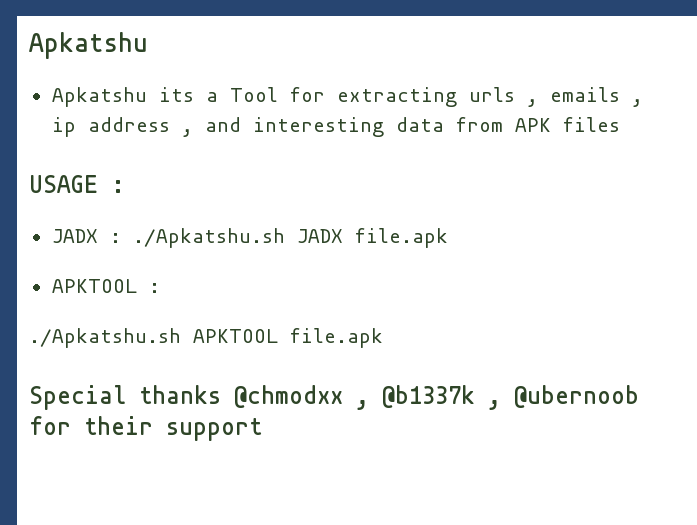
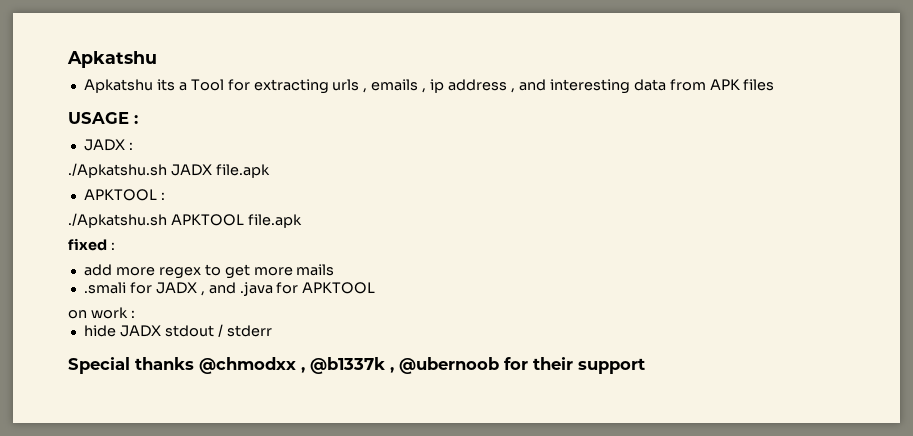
- JADX : ./Apkatshu.sh JADX file.apk
+ JADX :
+ ./Apkatshu.sh JADX file.apk
+ fixed :
+ add more regex to get more mails
+ .smali for JADX , and .java for APKTOOL
+ on work :
+ hide JADX stdout / stderr

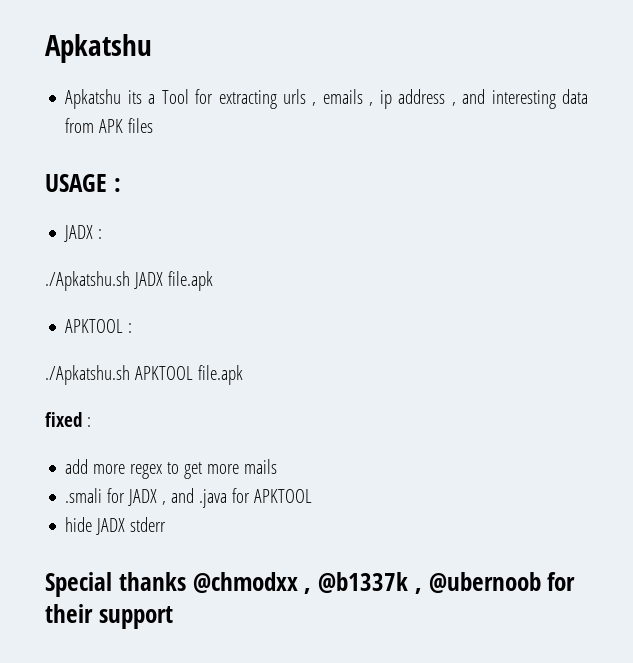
- on work :
- hide JADX stdout / stderr
+ hide JADX stderr

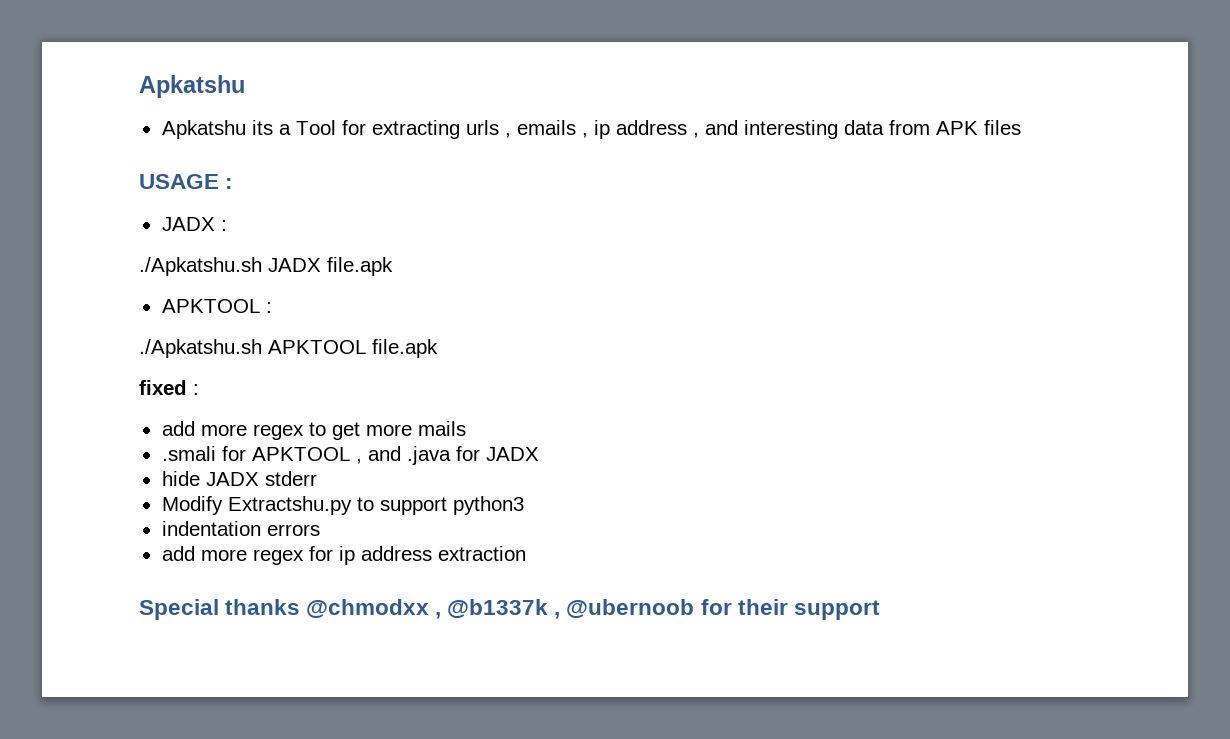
- .smali for JADX , and .java for APKTOOL
+ .smali for APKTOOL , and .java for JADX
+ Modify Extractshu.py to support python3
+ indentation errors
+ add more regex for ip address extraction

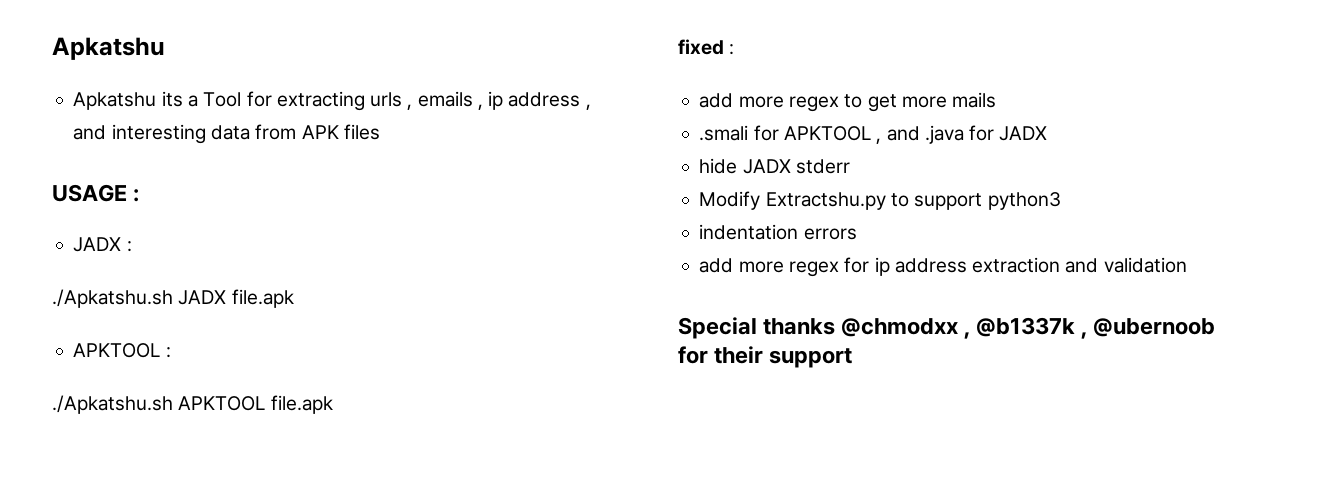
- add more regex for ip address extraction
+ add more regex for ip address extraction and validation

